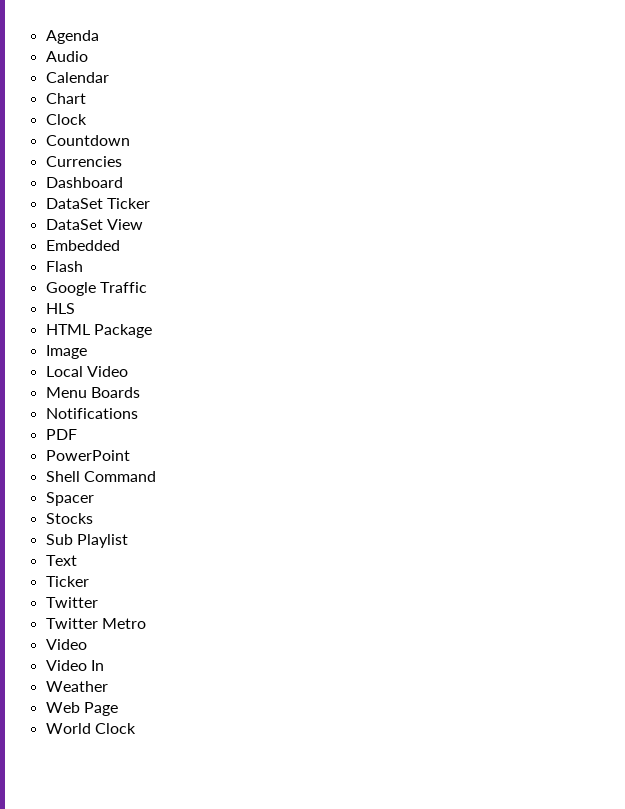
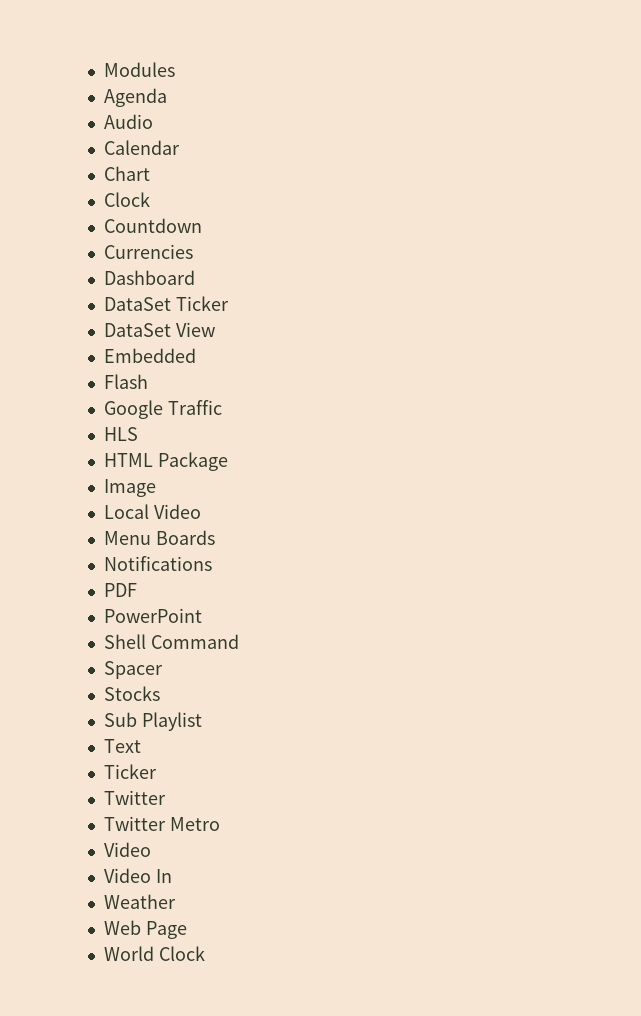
+ Modules

